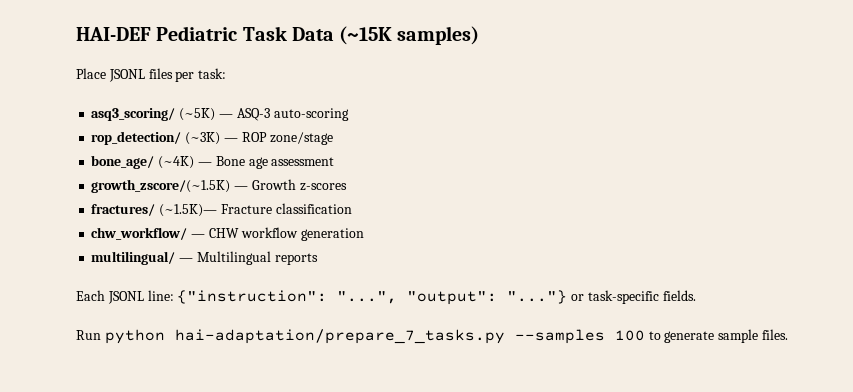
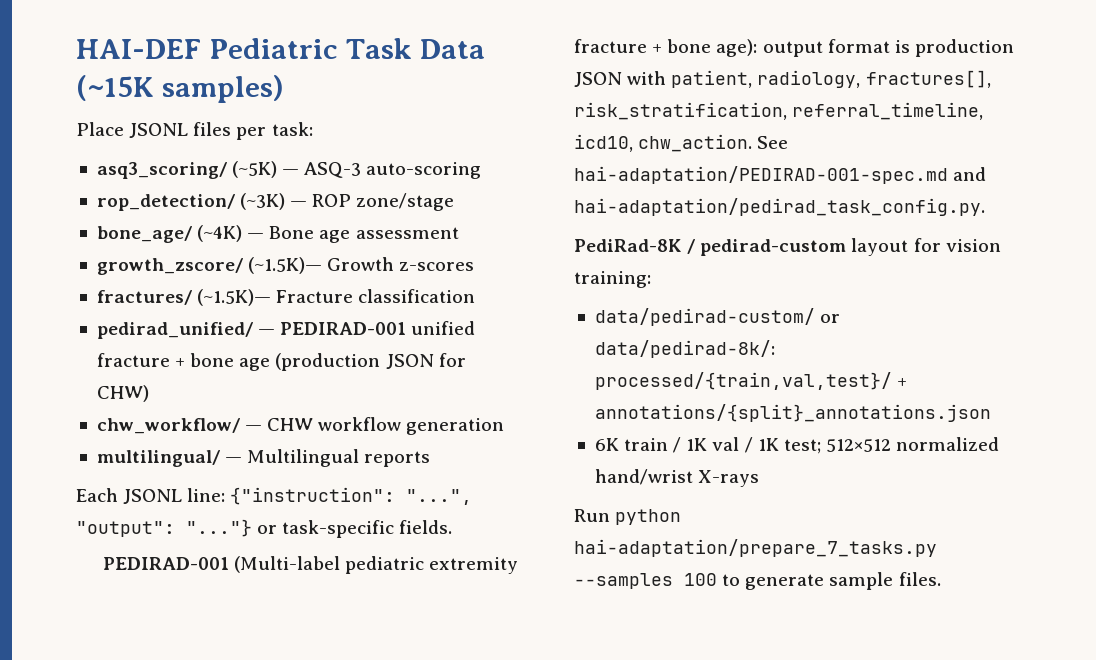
- growth_zscore/(~1.5K) — Growth z-scores
+ growth_zscore/ (~1.5K)— Growth z-scores
+ pedirad_unified/ — PEDIRAD-001 unified fracture + bone age (production JSON for CHW)
+ PEDIRAD-001 (Multi-label pediatric extremity fracture + bone age): output format is production JSON with patient, radiology, fractures[], risk_stratification, referral_timeline, icd10, chw_action. See hai-adaptation/PEDIRAD-001-spec.md and hai-adaptation/pedirad_task_config.py.
+ PediRad-8K / pedirad-custom layout for vision training:
+ data/pedirad-custom/ or data/pedirad-8k/: processed/{train,val,test}/ + annotations/{split}_annotations.json
+ 6K train / 1K val / 1K test; 512×512 normalized hand/wrist X-rays

